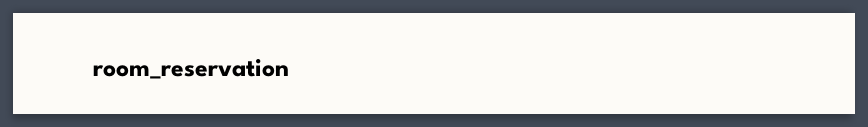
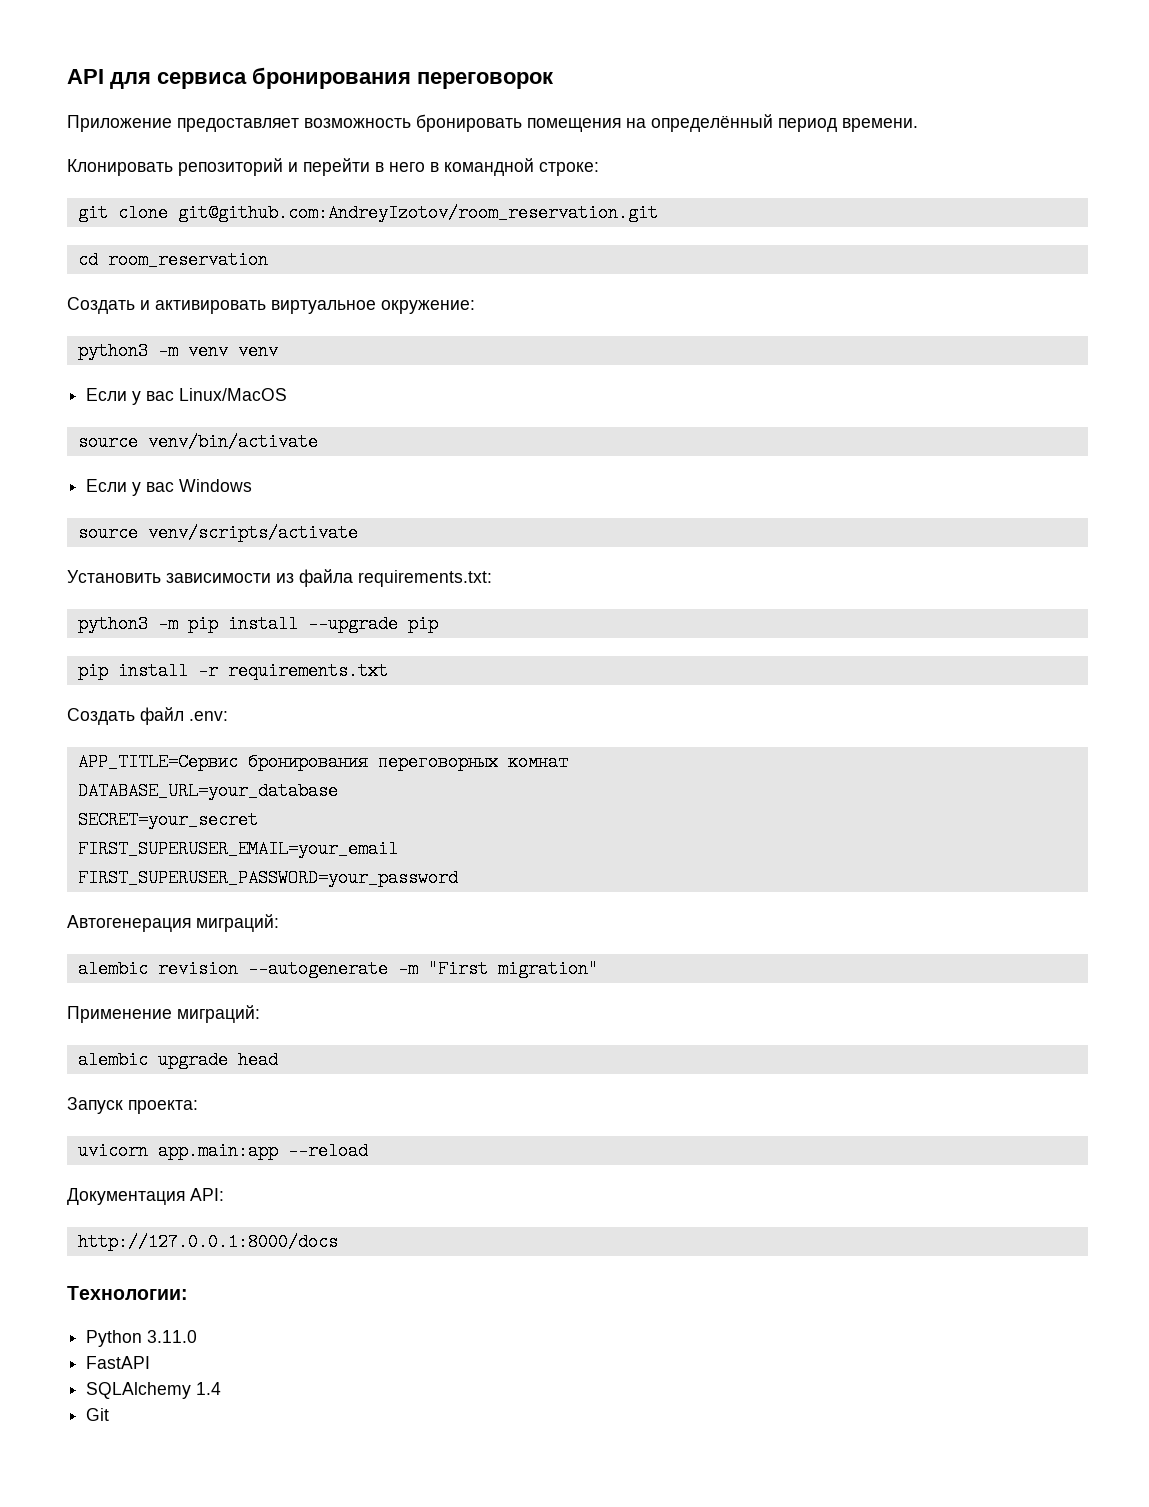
- room_reservation
+ API для сервиса бронирования переговорок
+ Приложение предоставляет возможность бронировать помещения на определённый период времени.
+ Клонировать репозиторий и перейти в него в командной строке:
+ git clone git@github.com:AndreyIzotov/room_reservation.git
+ cd room_reservation
+ Cоздать и активировать виртуальное окружение:
+ python3 -m venv venv
+ Если у вас Linux/MacOS
+ source venv/bin/activate
+ Если у вас Windows
+ source venv/scripts/activate
+ Установить зависимости из файла requirements.txt:
+ python3 -m pip install --upgrade pip
+ pip install -r requirements.txt
+ Создать файл .env:
+ APP_TITLE=Сервис бронирования переговорных комнат
+ DATABASE_URL=your_database
+ SECRET=your_secret
+ FIRST_SUPERUSER_EMAIL=your_email
+ FIRST_SUPERUSER_PASSWORD=your_password
+ Автогенерация миграций:
+ alembic revision --autogenerate -m "First migration"
+ Применение миграций:
+ alembic upgrade head
+ Запуск проекта:
+ uvicorn app.main:app --reload
+ Документация API:
+ http://127.0.0.1:8000/docs
+ Технологии:
+ Python 3.11.0
+ FastAPI
+ SQLAlchemy 1.4
+ Git

